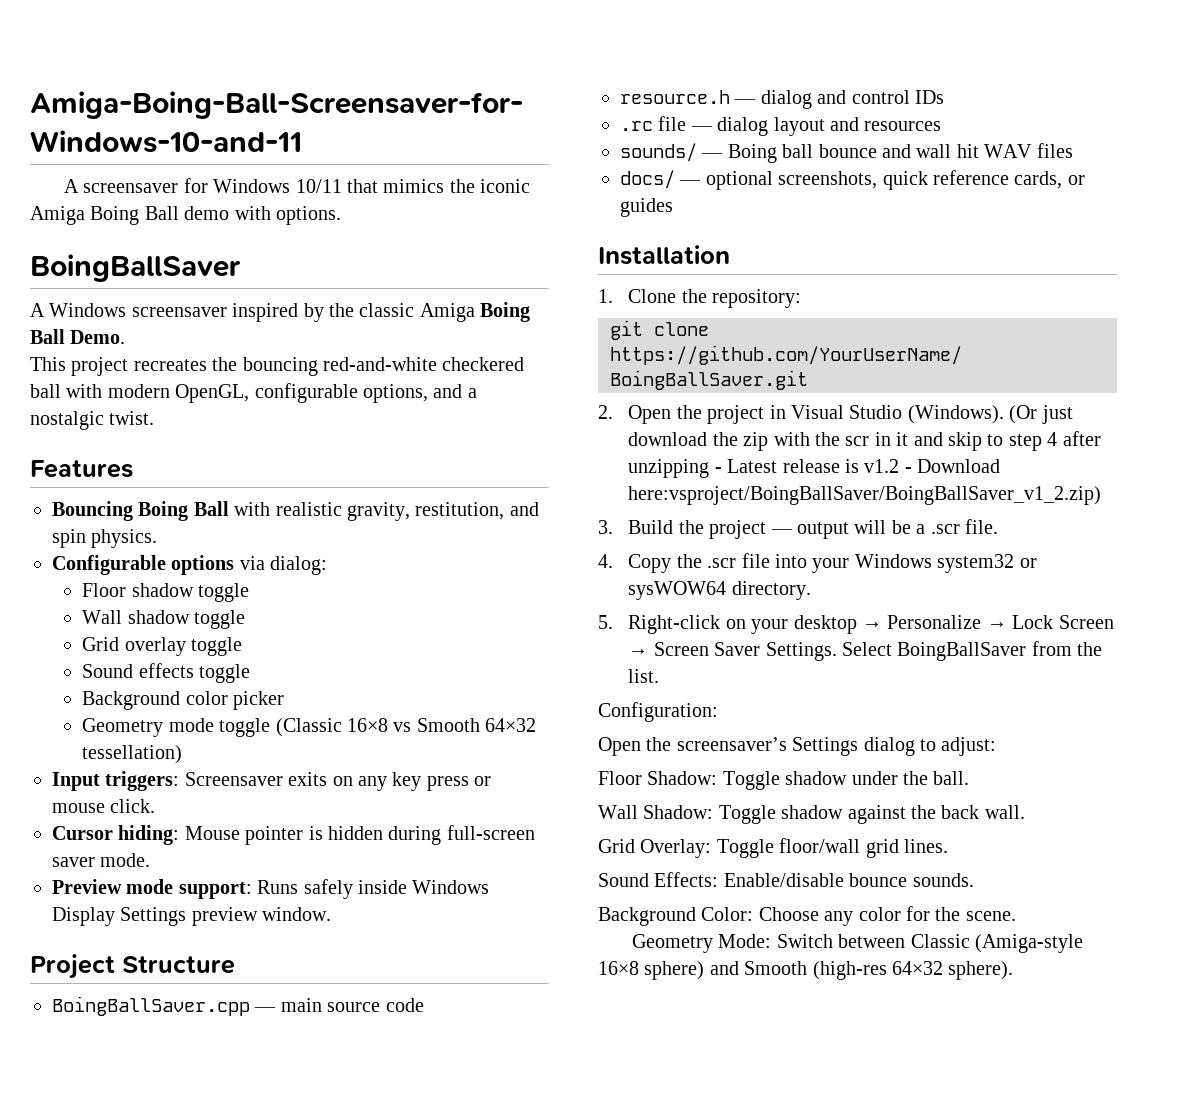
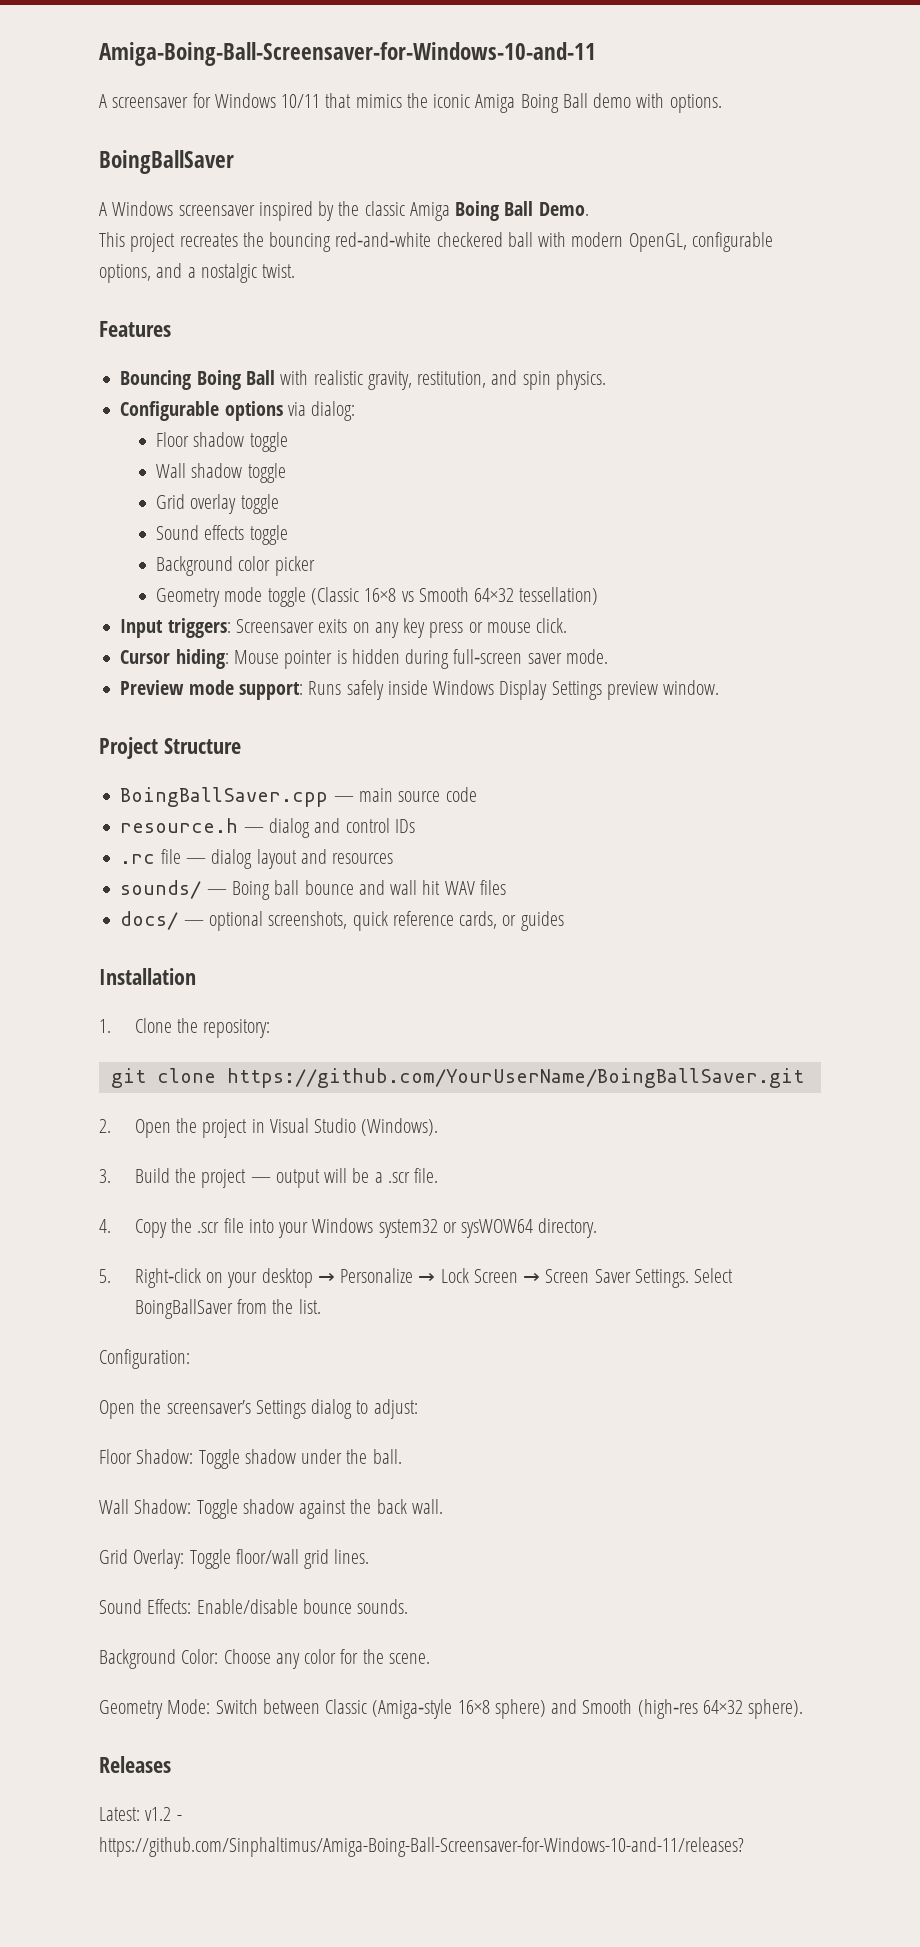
- (Or just download the zip with the scr in it and skip to step 4 after unzipping - Latest release is v1.2 - Download here:vsproject/BoingBallSaver/BoingBallSaver_v1_2.zip)
+ Releases
+ Latest: v1.2 - https://github.com/Sinphaltimus/Amiga-Boing-Ball-Screensaver-for-Windows-10-and-11/releases?

